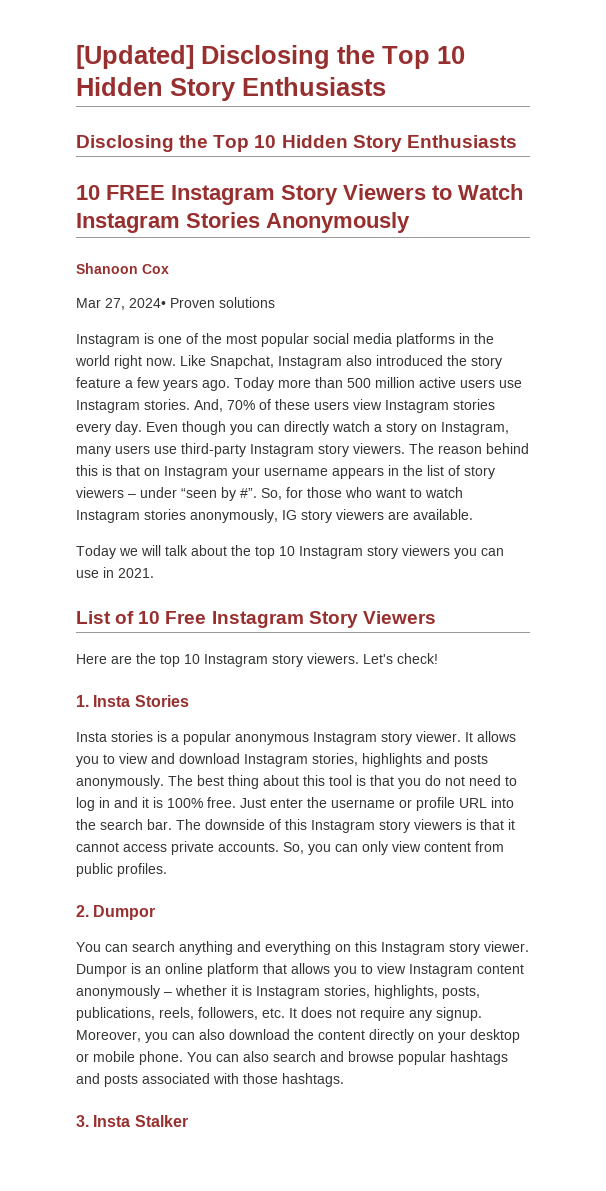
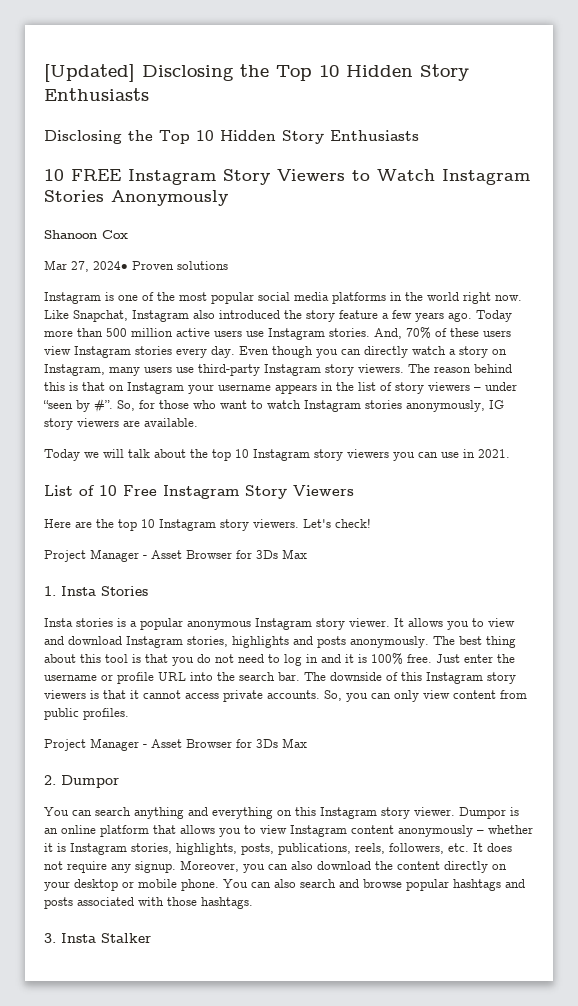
  Let's check!
+ Project Manager - Asset Browser for 3Ds Max
  So, you can only view content from public profiles.
+ Project Manager - Asset Browser for 3Ds Max

